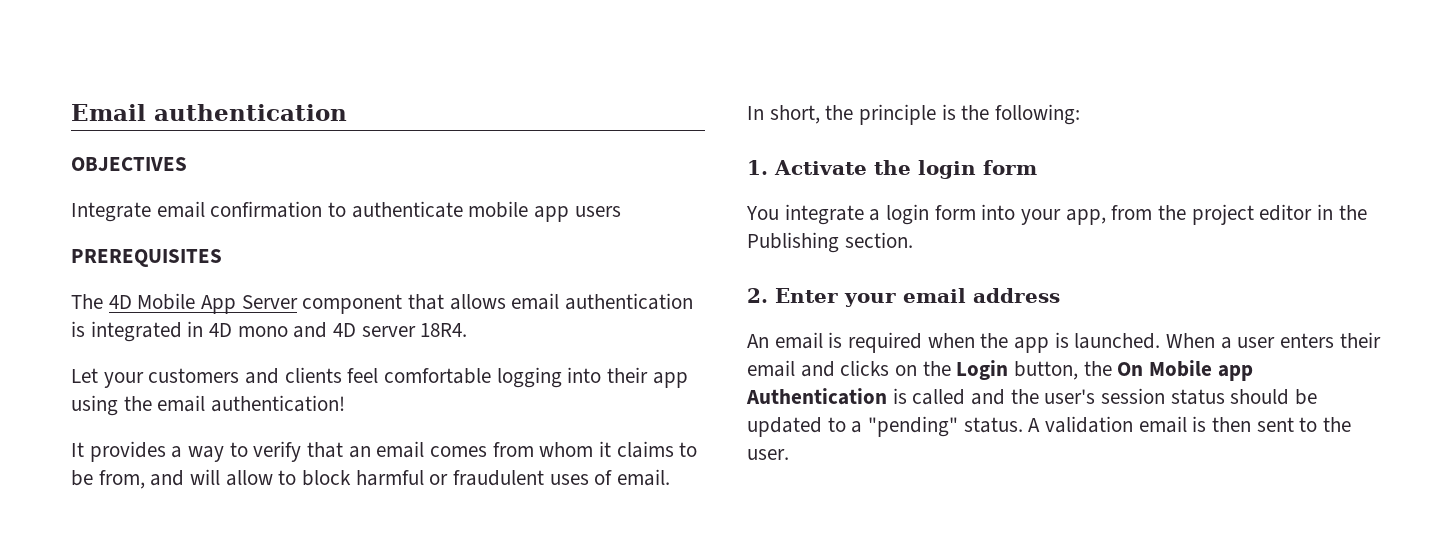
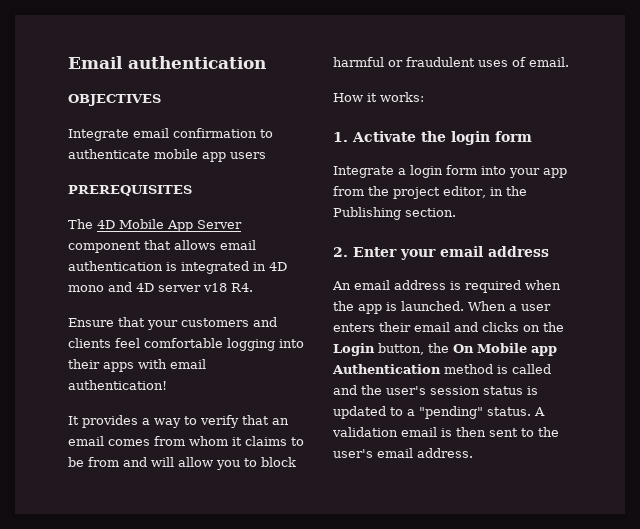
- The 4D Mobile App Server component that allows email authentication is integrated in 4D mono and 4D server 18R4.
- Let your customers and clients feel comfortable logging into their app using the email authentication!
+ The 4D Mobile App Server component that allows email authentication is integrated in 4D mono and 4D server v18 R4.
+ Ensure that your customers and clients feel comfortable logging into their apps with email authentication!
- It provides a way to verify that an email comes from whom it claims to be from, and will allow to block harmful or fraudulent uses of email.
+ It provides a way to verify that an email comes from whom it claims to be from and will allow you to block harmful or fraudulent uses of email.
- In short, the principle is the following:
+ How it works:
- You integrate a login form into your app, from the project editor in the Publishing section.
+ Integrate a login form into your app from the project editor, in the Publishing section.
- An email is required when the app is launched.
+ An email address is required when the app is launched.
- When a user enters their email and clicks on the Login button, the On Mobile app Authentication is called and the user's session status should be updated to a "pending" status.
+ When a user enters their email and clicks on the Login button, the On Mobile app Authentication method is called and the user's session status is updated to a "pending" status.
- A validation email is then sent to the user.
+ A validation email is then sent to the user's email address.

